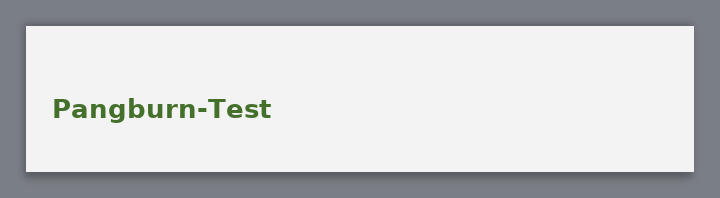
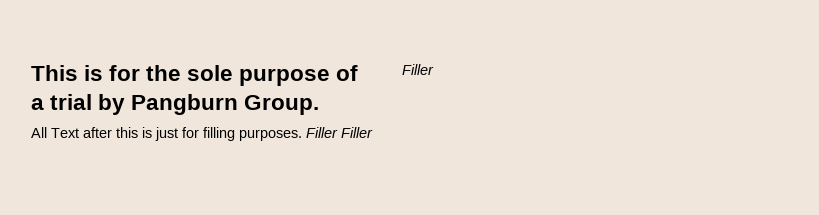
- Pangburn-Test
+ This is for the sole purpose of a trial by Pangburn Group.
+ All Text after this is just for filling purposes. Filler Filler Filler

